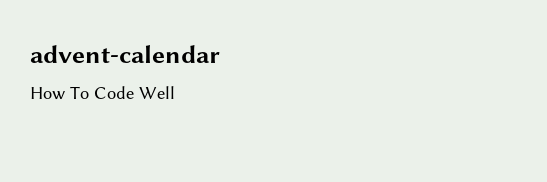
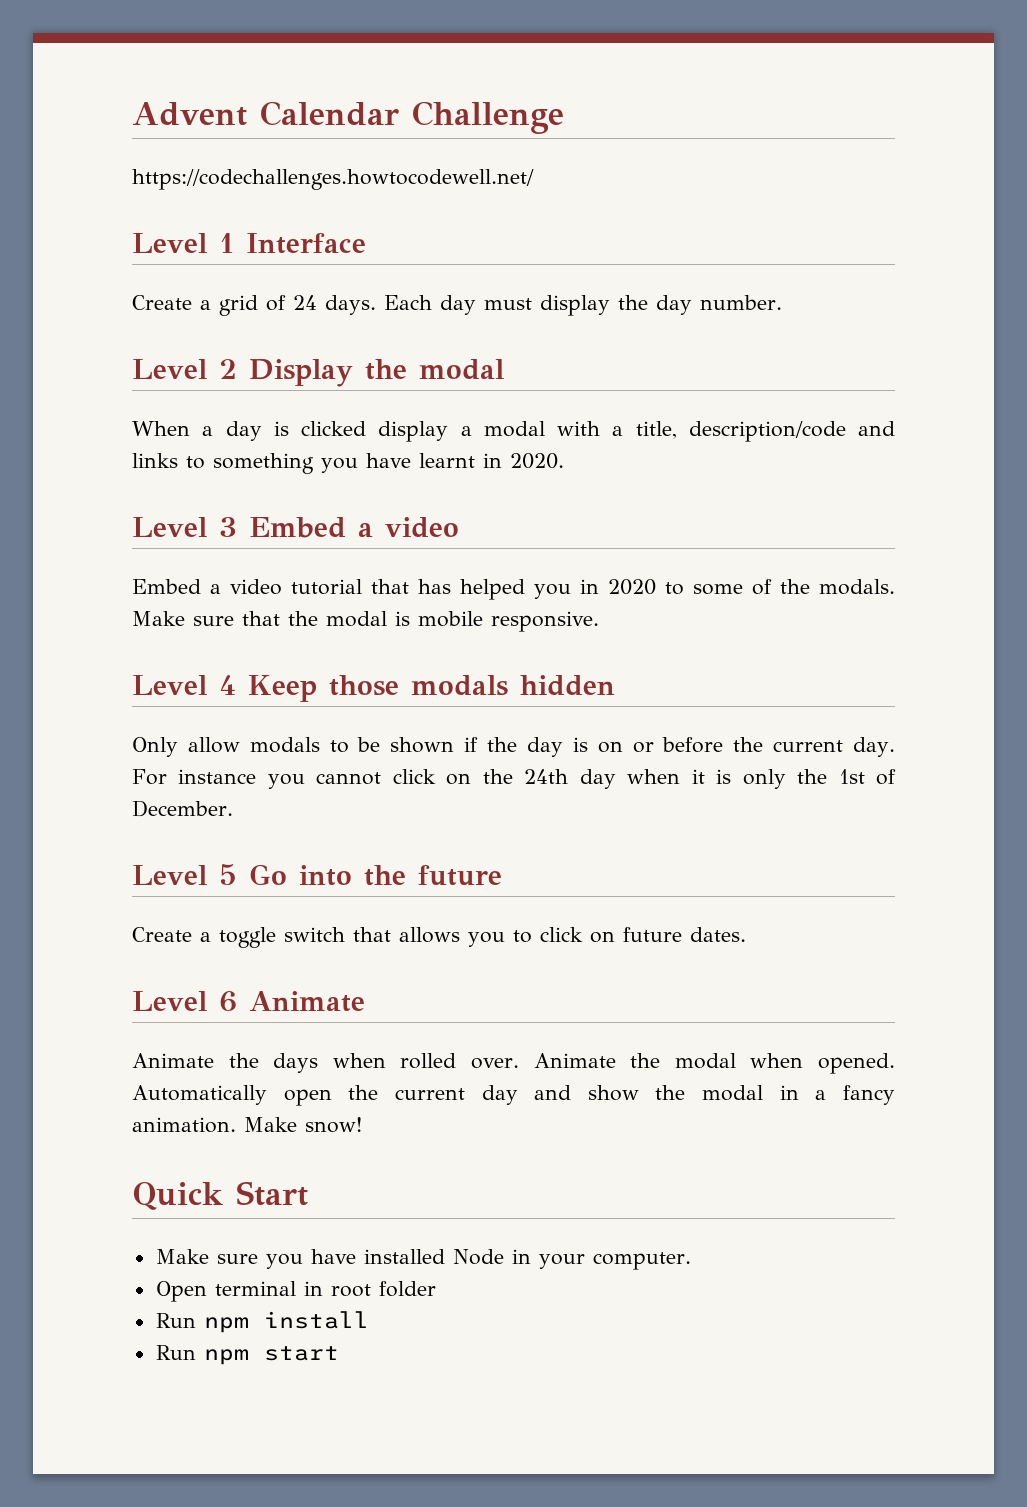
- advent-calendar
- How To Code Well
+ Advent Calendar Challenge
+ https://codechallenges.howtocodewell.net/
+ Level 1 Interface
+ Create a grid of 24 days. Each day must display the day number.
+ Level 2 Display the modal
+ When a day is clicked display a modal with a title, description/code and links to something you have learnt in 2020.
+ Level 3 Embed a video
+ Embed a video tutorial that has helped you in 2020 to some of the modals. Make sure that the modal is mobile responsive.
+ Level 4 Keep those modals hidden
+ Only allow modals to be shown if the day is on or before the current day. For instance you cannot click on the 24th day when it is only the 1st of December.
+ Level 5 Go into the future
+ Create a toggle switch that allows you to click on future dates.
+ Level 6 Animate
+ Animate the days when rolled over. Animate the modal when opened. Automatically open the current day and show the modal in a fancy animation. Make snow!
+ Quick Start
+ Make sure you have installed Node in your computer.
+ Open terminal in root folder
+ Run npm install
+ Run npm start

